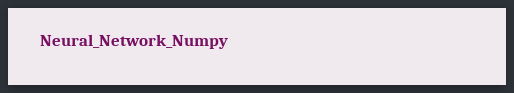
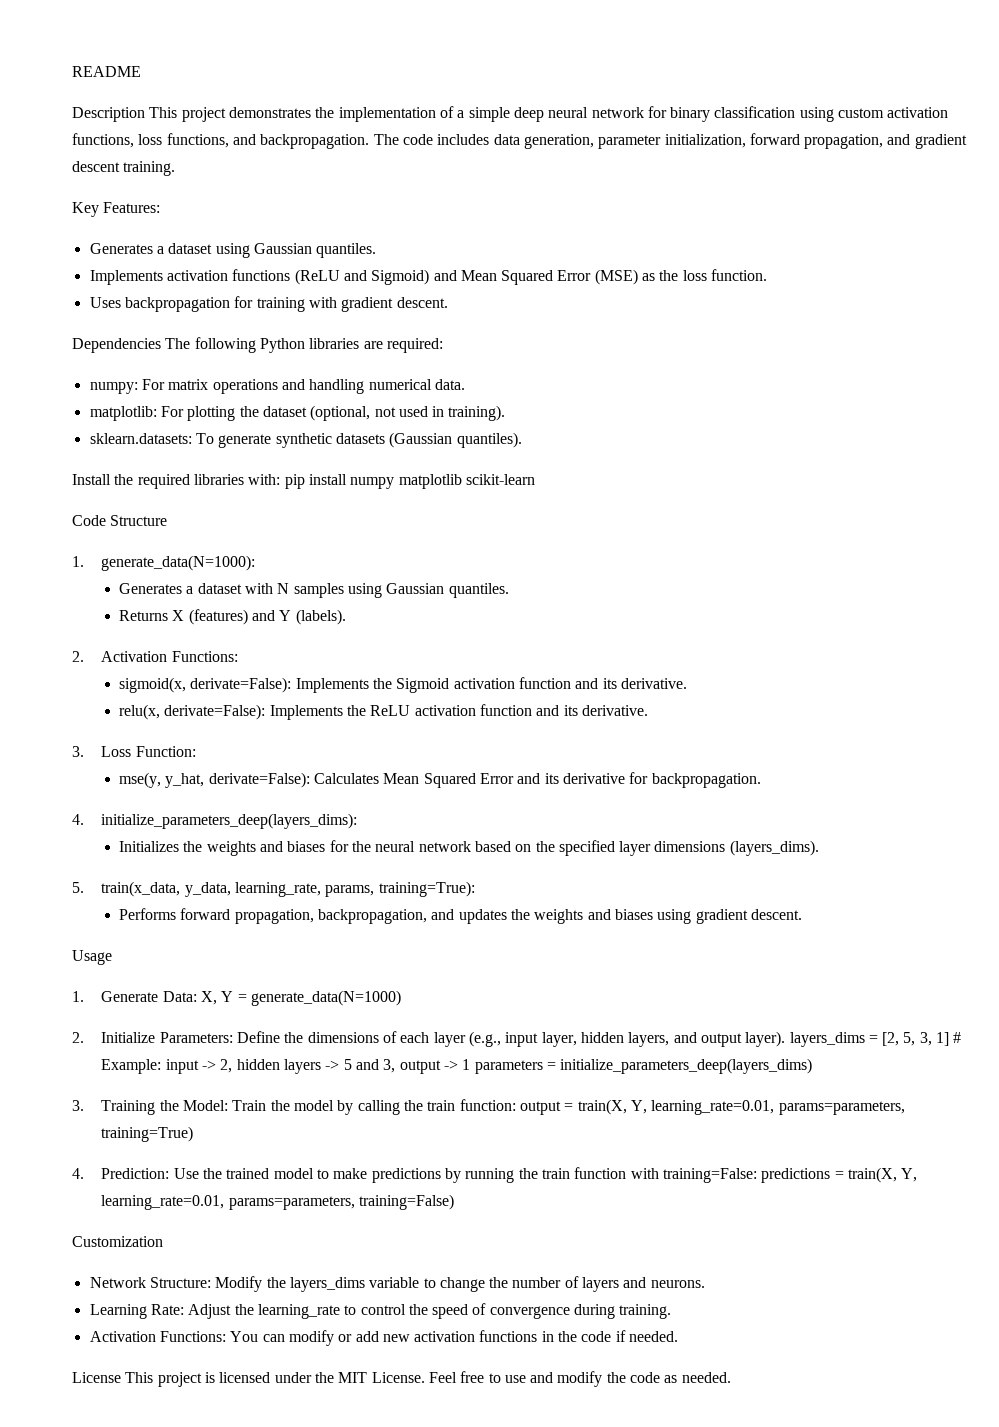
- Neural_Network_Numpy
+ README
+ Description This project demonstrates the implementation of a simple deep neural network for binary classification using custom activation functions, loss functions, and backpropagation. The code includes data generation, parameter initialization, forward propagation, and gradient descent training.
+ Key Features:
+ Generates a dataset using Gaussian quantiles.
+ Implements activation functions (ReLU and Sigmoid) and Mean Squared Error (MSE) as the loss function.
+ Uses backpropagation for training with gradient descent.
+ Dependencies The following Python libraries are required:
+ numpy: For matrix operations and handling numerical data.
+ matplotlib: For plotting the dataset (optional, not used in training).
+ sklearn.datasets: To generate synthetic datasets (Gaussian quantiles).
+ Install the required libraries with: pip install numpy matplotlib scikit-learn
+ Code Structure
+ 1. generate_data(N=1000):
+ Generates a dataset with N samples using Gaussian quantiles.
+ Returns X (features) and Y (labels).
+ 2. Activation Functions:
+ sigmoid(x, derivate=False): Implements the Sigmoid activation function and its derivative.
+ relu(x, derivate=False): Implements the ReLU activation function and its derivative.
+ 3. Loss Function:
+ mse(y, y_hat, derivate=False): Calculates Mean Squared Error and its derivative for backpropagation.
+ 4. initialize_parameters_deep(layers_dims):
+ Initializes the weights and biases for the neural network based on the specified layer dimensions (layers_dims).
+ 5. train(x_data, y_data, learning_rate, params, training=True):
+ Performs forward propagation, backpropagation, and updates the weights and biases using gradient descent.
+ Usage
+ 1. Generate Data: X, Y = generate_data(N=1000)
+ 2. Initialize Parameters: Define the dimensions of each layer (e.g., input layer, hidden layers, and output layer). layers_dims = [2, 5, 3, 1] # Example: input -> 2, hidden layers -> 5 and 3, output -> 1 parameters = initialize_parameters_deep(layers_dims)
+ 3. Training the Model: Train the model by calling the train function: output = train(X, Y, learning_rate=0.01, params=parameters, training=True)
+ 4. Prediction: Use the trained model to make predictions by running the train function with training=False: predictions = train(X, Y, learning_rate=0.01, params=parameters, training=False)
+ Customization
+ Network Structure: Modify the layers_dims variable to change the number of layers and neurons.
+ Learning Rate: Adjust the learning_rate to control the speed of convergence during training.
+ Activation Functions: You can modify or add new activation functions in the code if needed.
+ License This project is licensed under the MIT License. Feel free to use and modify the code as needed.

